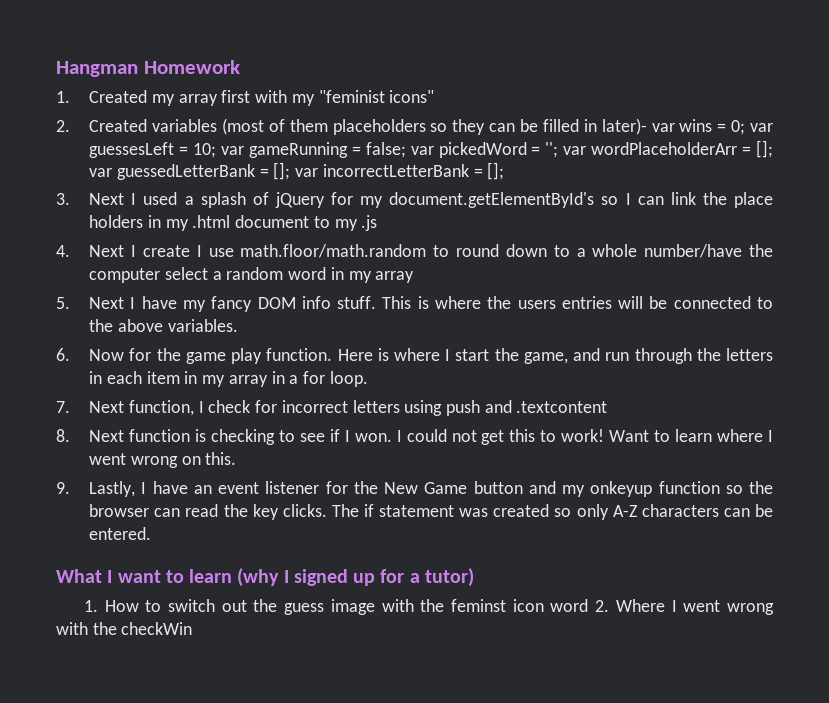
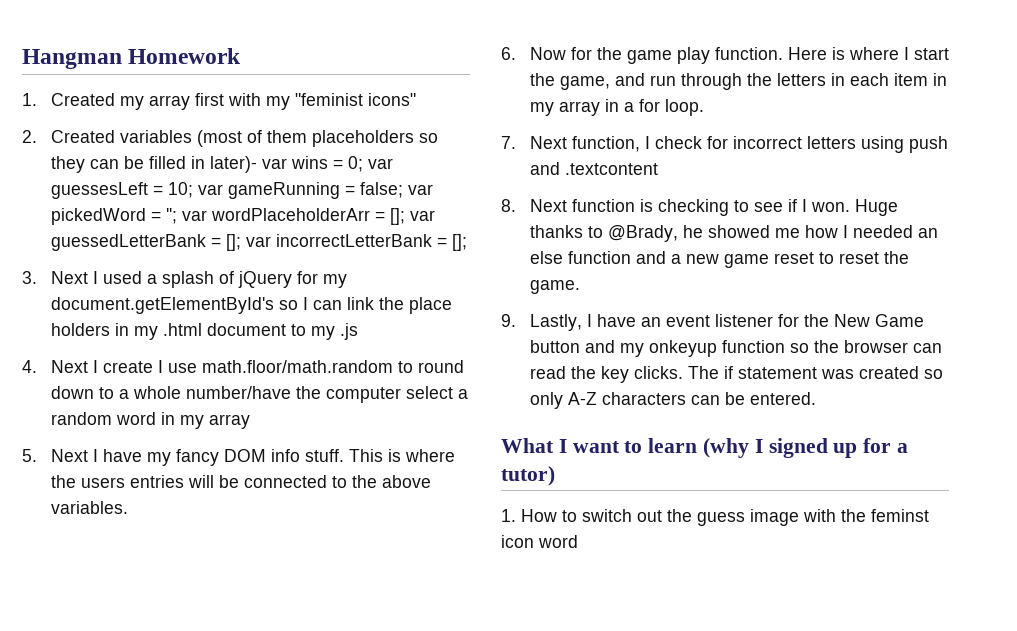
- I could not get this to work! Want to learn where I went wrong on this.
+ Huge thanks to @Brady, he showed me how I needed an else function and a new game reset to reset the game.
- 1. How to switch out the guess image with the feminst icon word 2. Where I went wrong with the checkWin
+ 1. How to switch out the guess image with the feminst icon word

